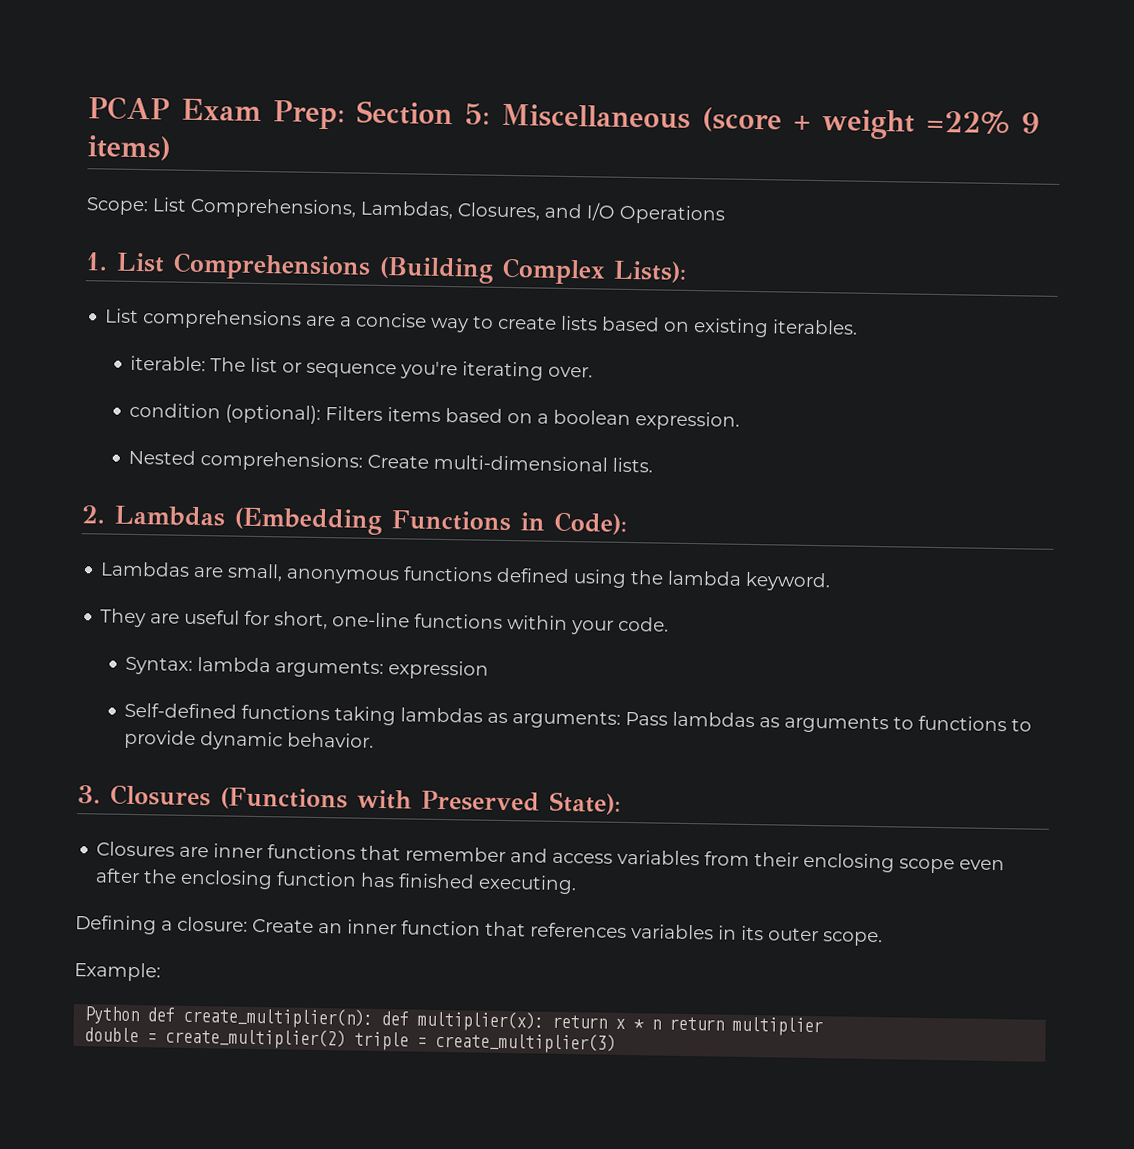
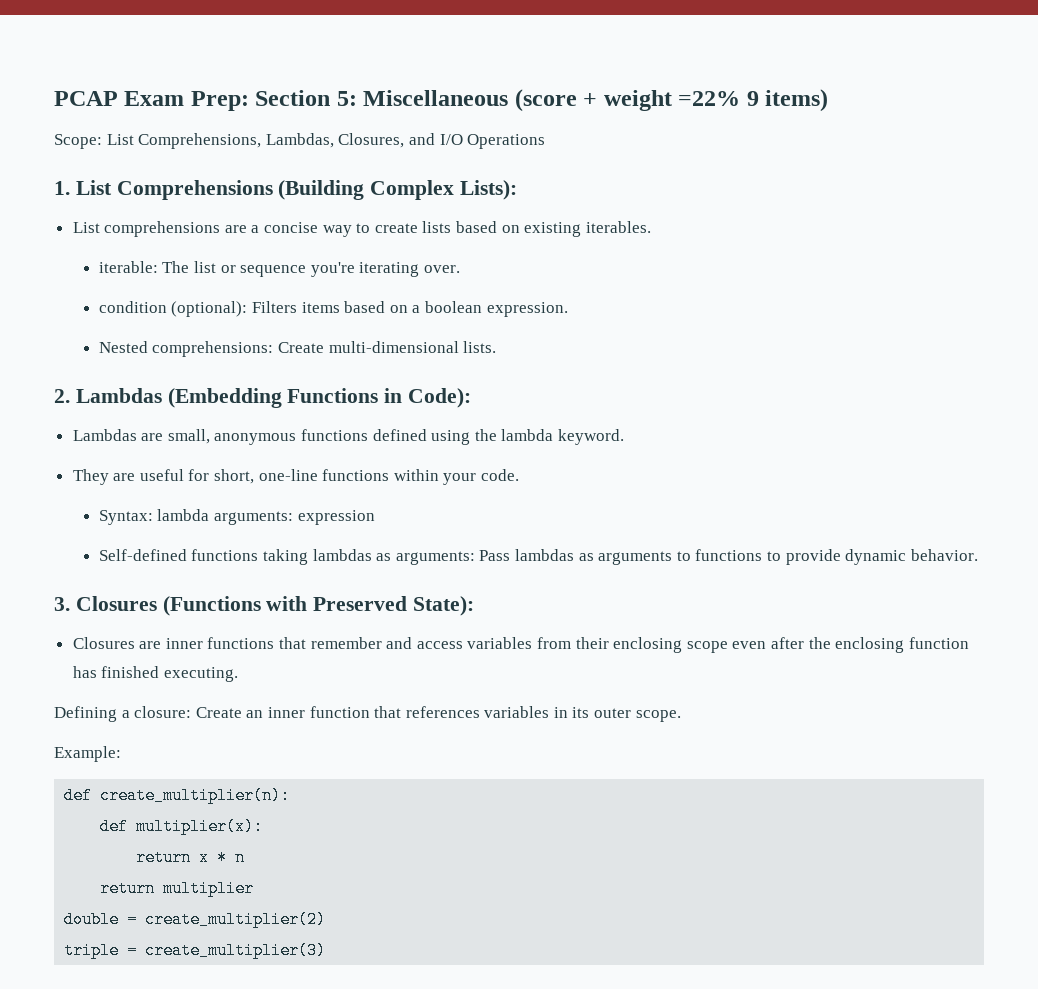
- Python def create_multiplier(n): def multiplier(x): return x * n return multiplier
+ def create_multiplier(n):
+ def multiplier(x):
+ return x * n
+ return multiplier
- double = create_multiplier(2) triple = create_multiplier(3)
+ double = create_multiplier(2)
+ triple = create_multiplier(3)

